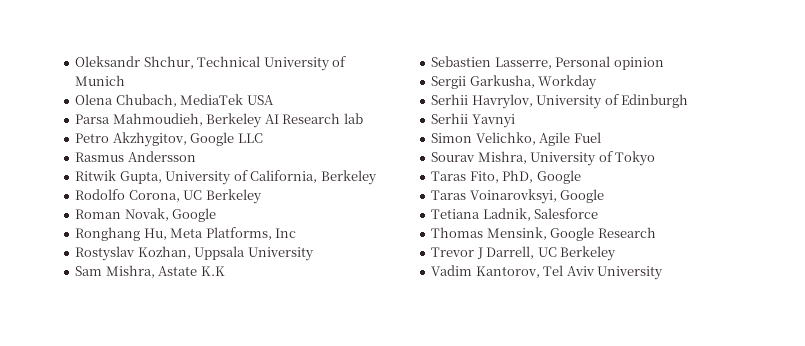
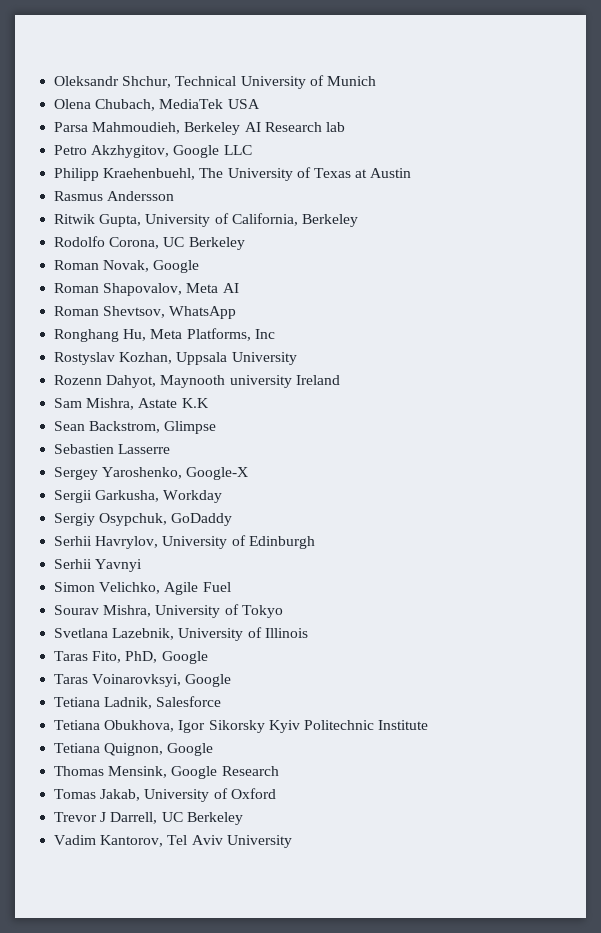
+ Philipp Kraehenbuehl, The University of Texas at Austin
+ Roman Shapovalov, Meta AI
+ Roman Shevtsov, WhatsApp
+ Rozenn Dahyot, Maynooth university Ireland
- Sebastien Lasserre, Personal opinion
+ Sean Backstrom, Glimpse
+ Sebastien Lasserre
+ Sergey Yaroshenko, Google-X
+ Sergiy Osypchuk, GoDaddy
+ Svetlana Lazebnik, University of Illinois
+ Tetiana Obukhova, Igor Sikorsky Kyiv Politechnic Institute
+ Tetiana Quignon, Google
+ Tomas Jakab, University of Oxford

